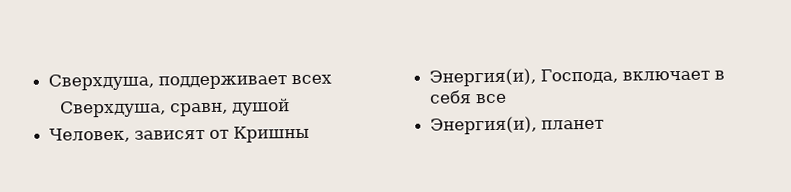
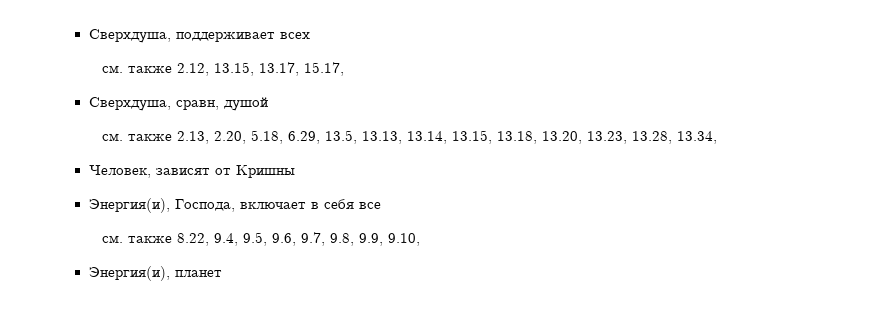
+ см. также 2.12, 13.15, 13.17, 15.17,
  Сверхдуша, сравн, душой
+ см. также 2.13, 2.20, 5.18, 6.29, 13.5, 13.13, 13.14, 13.15, 13.18, 13.20, 13.23, 13.28, 13.34,
+ см. также 8.22, 9.4, 9.5, 9.6, 9.7, 9.8, 9.9, 9.10,

